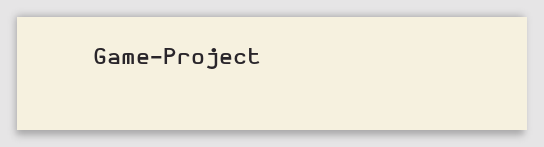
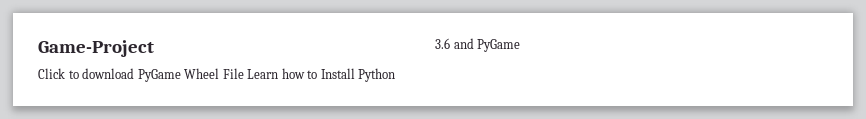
+ Click to download PyGame Wheel File Learn how to Install Python 3.6 and PyGame

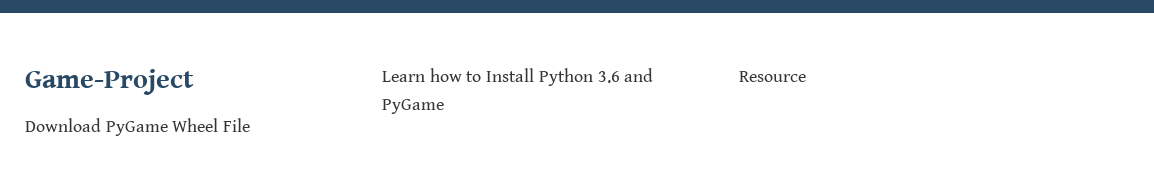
- Click to download PyGame Wheel File Learn how to Install Python 3.6 and PyGame
+ Download PyGame Wheel File
+ Learn how to Install Python 3.6 and PyGame
+ Resource

